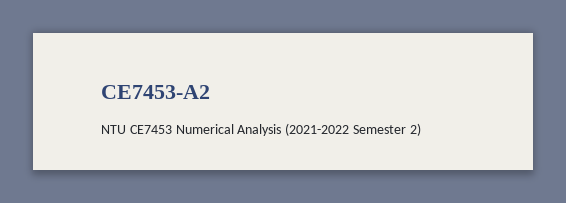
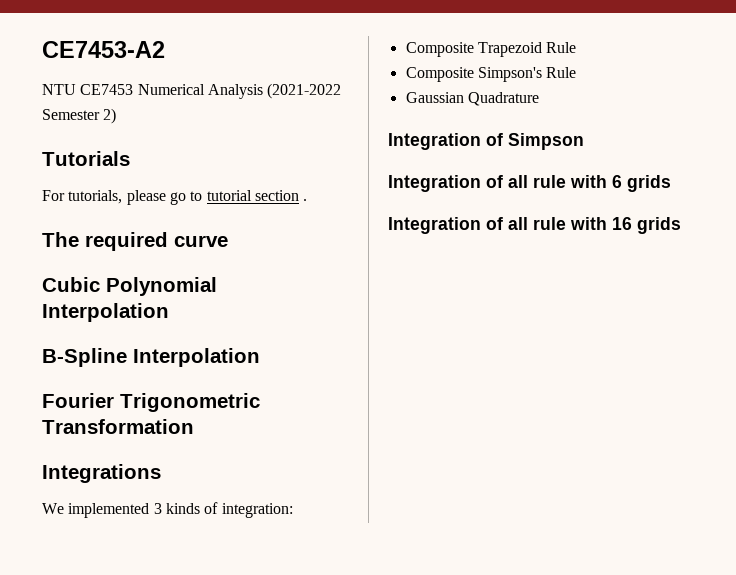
+ Tutorials
+ For tutorials, please go to tutorial section .
+ The required curve
+ Cubic Polynomial Interpolation
+ B-Spline Interpolation
+ Fourier Trigonometric Transformation
+ Integrations
+ We implemented 3 kinds of integration:
+ Composite Trapezoid Rule
+ Composite Simpson's Rule
+ Gaussian Quadrature
+ Integration of Simpson
+ Integration of all rule with 6 grids
+ Integration of all rule with 16 grids

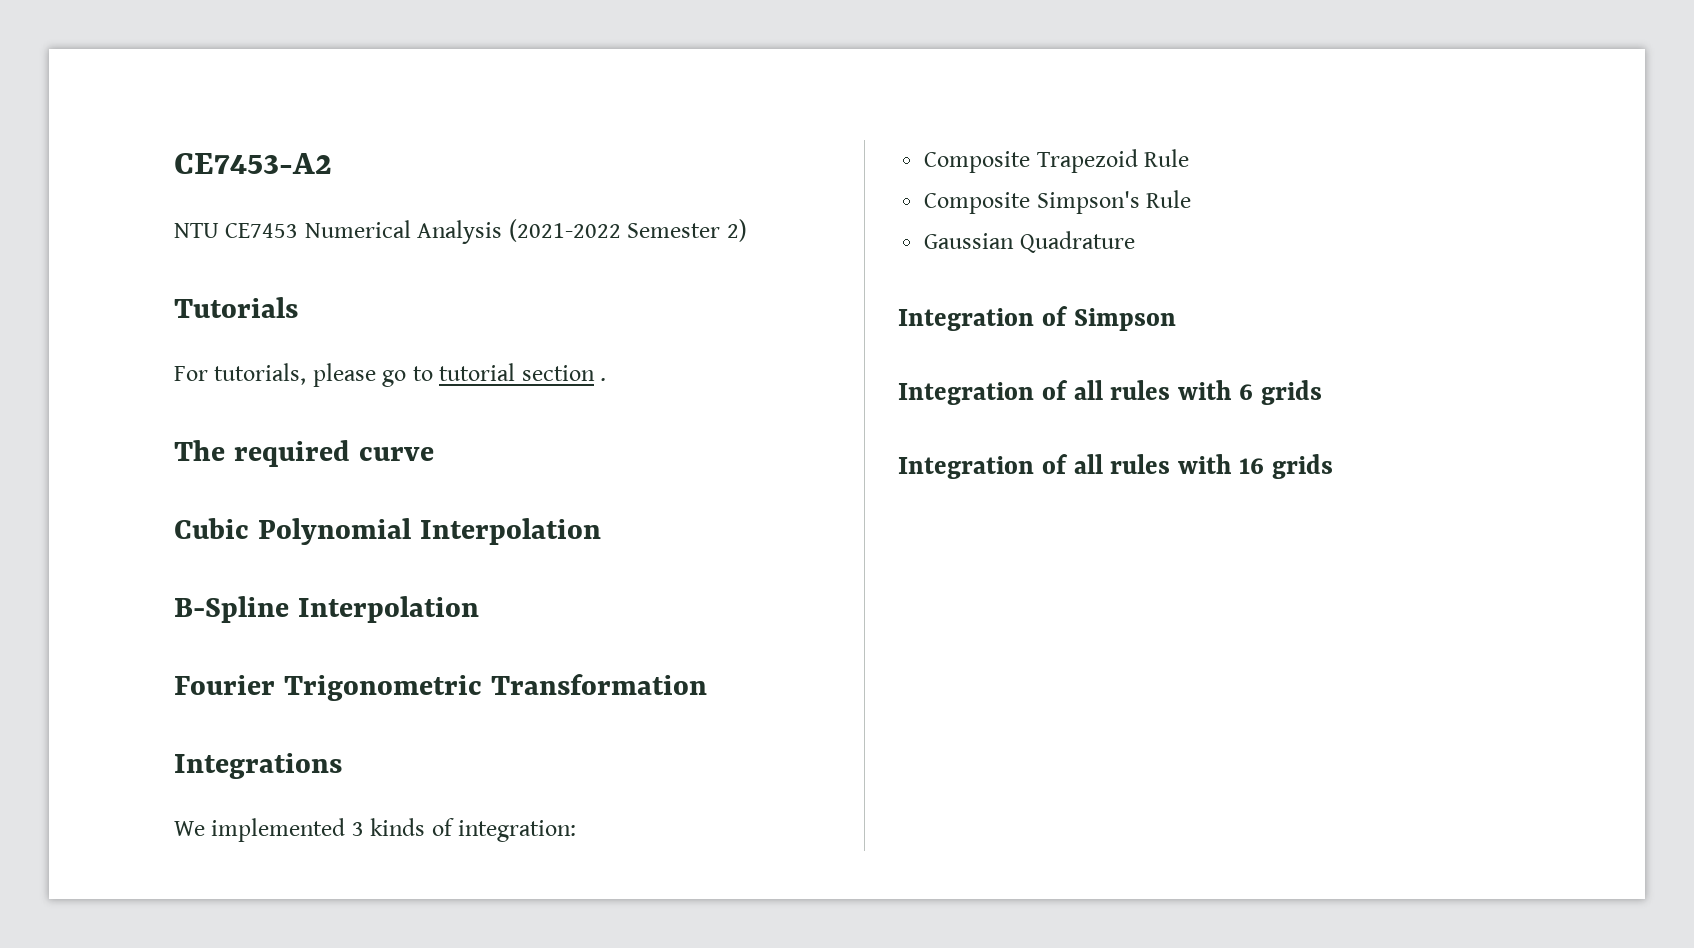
- Integration of all rule with 6 grids
+ Integration of all rules with 6 grids
- Integration of all rule with 16 grids
+ Integration of all rules with 16 grids

